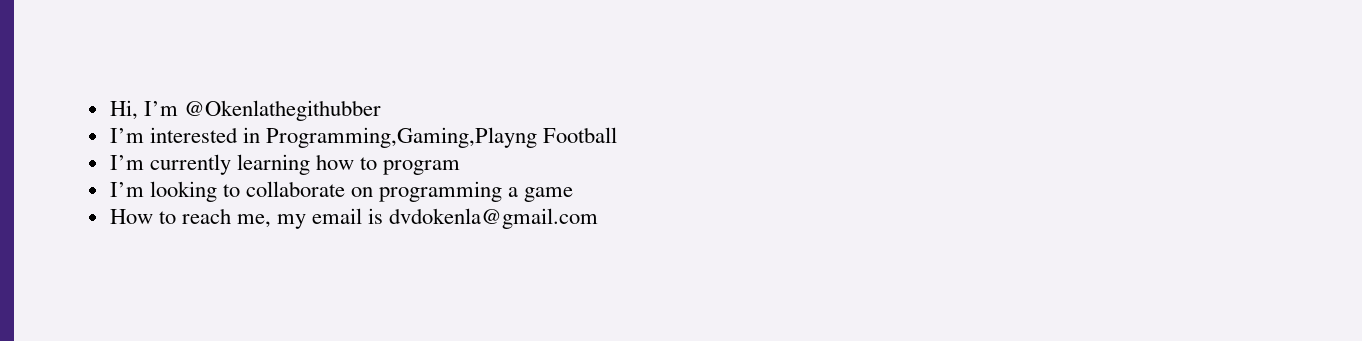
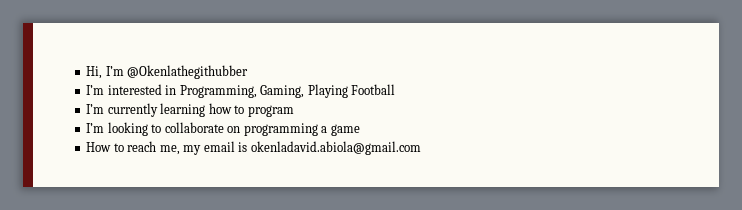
- I’m interested in Programming,Gaming,Playng Football
+ I’m interested in Programming, Gaming, Playing Football
- How to reach me, my email is dvdokenla@gmail.com
+ How to reach me, my email is okenladavid.abiola@gmail.com

